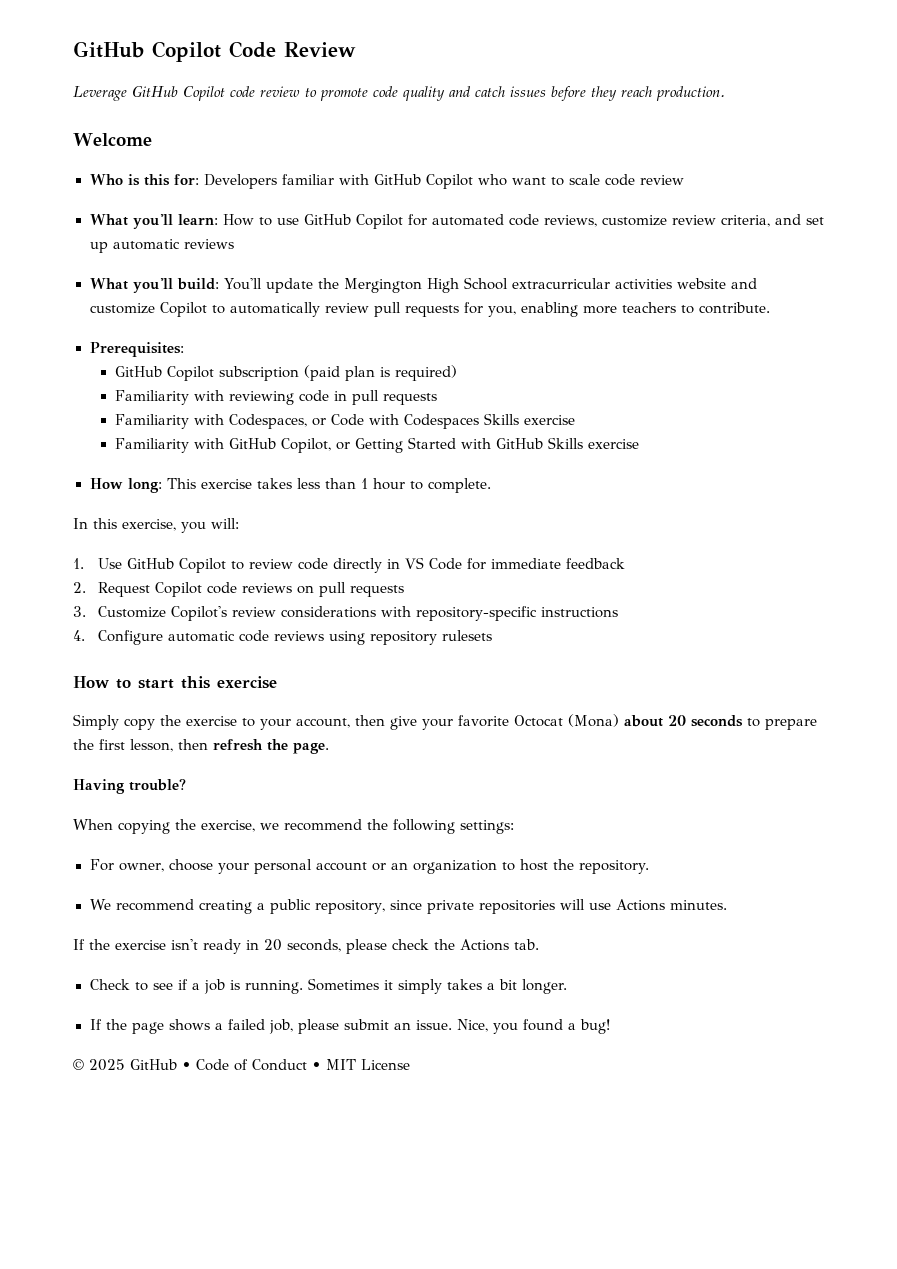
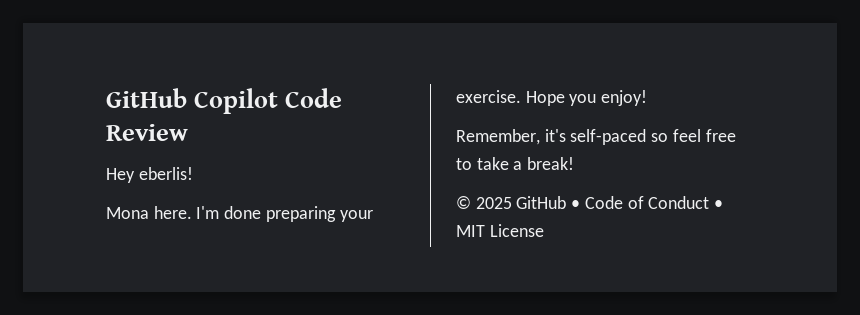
- Leverage GitHub Copilot code review to promote code quality and catch issues before they reach production.
- Welcome
- Who is this for: Developers familiar with GitHub Copilot who want to scale code review
- What you'll learn: How to use GitHub Copilot for automated code reviews, customize review criteria, and set up automatic reviews
- What you'll build: You'll update the Mergington High School extracurricular activities website and customize Copilot to automatically review pull requests for you, enabling more teachers to contribute.
- Prerequisites:
- GitHub Copilot subscription (paid plan is required)
- Familiarity with reviewing code in pull requests
- Familiarity with Codespaces, or Code with Codespaces Skills exercise
- Familiarity with GitHub Copilot, or Getting Started with GitHub Skills exercise
- How long: This exercise takes less than 1 hour to complete.
- In this exercise, you will:
- 1. Use GitHub Copilot to review code directly in VS Code for immediate feedback
- 2. Request Copilot code reviews on pull requests
- 3. Customize Copilot's review considerations with repository-specific instructions
- 4. Configure automatic code reviews using repository rulesets
- How to start this exercise
- Simply copy the exercise to your account, then give your favorite Octocat (Mona) about 20 seconds to prepare the first lesson, then refresh the page.
- Having trouble?
- When copying the exercise, we recommend the following settings:
- For owner, choose your personal account or an organization to host the repository.
- We recommend creating a public repository, since private repositories will use Actions minutes.
- If the exercise isn't ready in 20 seconds, please check the Actions tab.
- Check to see if a job is running. Sometimes it simply takes a bit longer.
- If the page shows a failed job, please submit an issue. Nice, you found a bug!
+ Hey eberlis!
+ Mona here. I'm done preparing your exercise. Hope you enjoy!
+ Remember, it's self-paced so feel free to take a break!

